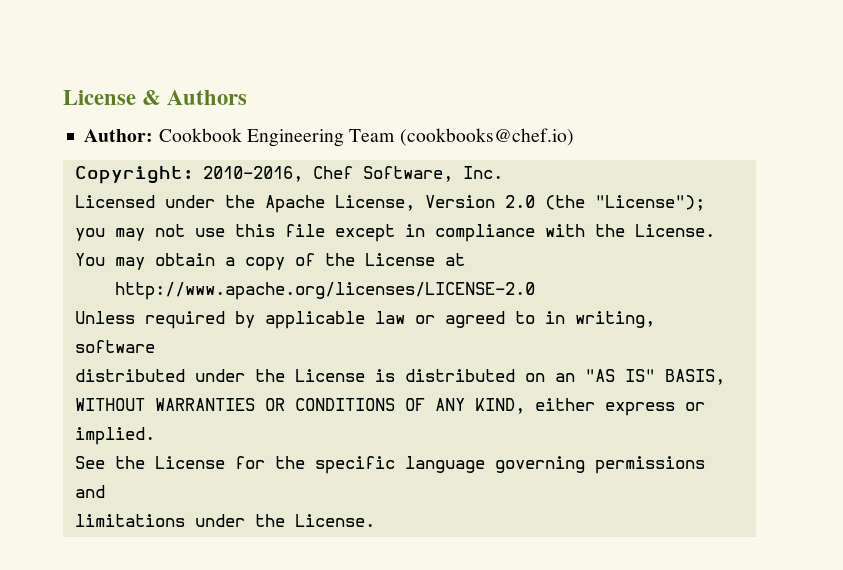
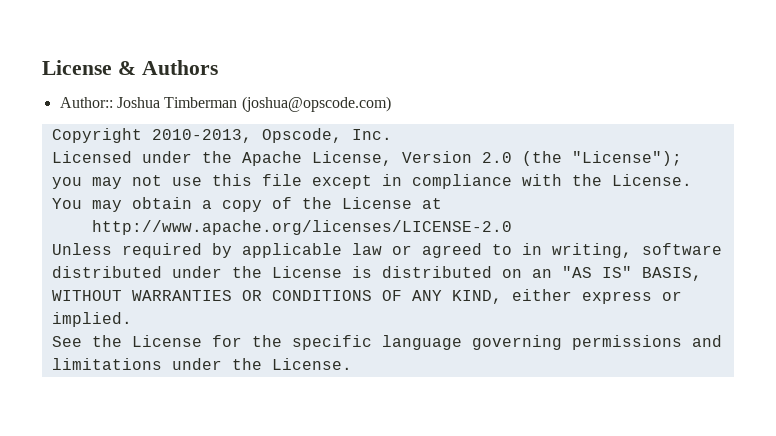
- Author: Cookbook Engineering Team (cookbooks@chef.io)
- Copyright: 2010-2016, Chef Software, Inc.
+ Author:: Joshua Timberman (joshua@opscode.com)
+ Copyright 2010-2013, Opscode, Inc.

